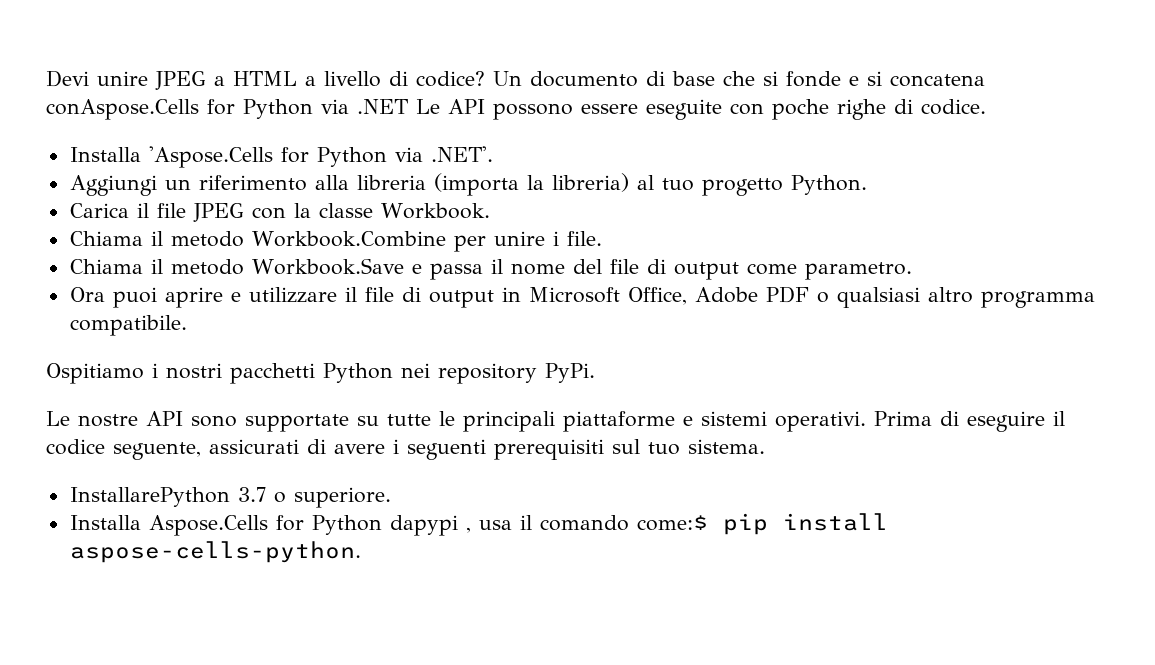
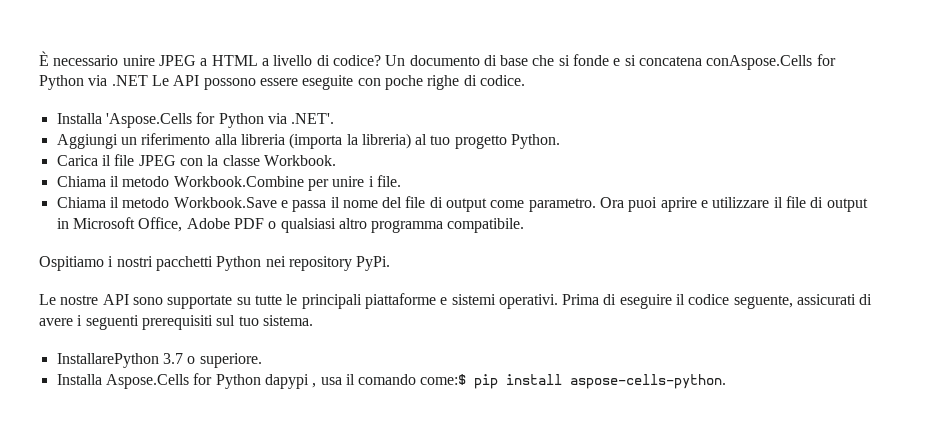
- Devi unire JPEG a HTML a livello di codice?
+ È necessario unire JPEG a HTML a livello di codice?
- Chiama il metodo Workbook.Save e passa il nome del file di output come parametro.
- Ora puoi aprire e utilizzare il file di output in Microsoft Office, Adobe PDF o qualsiasi altro programma compatibile.
+ Chiama il metodo Workbook.Save e passa il nome del file di output come parametro. Ora puoi aprire e utilizzare il file di output in Microsoft Office, Adobe PDF o qualsiasi altro programma compatibile.

